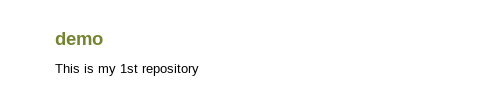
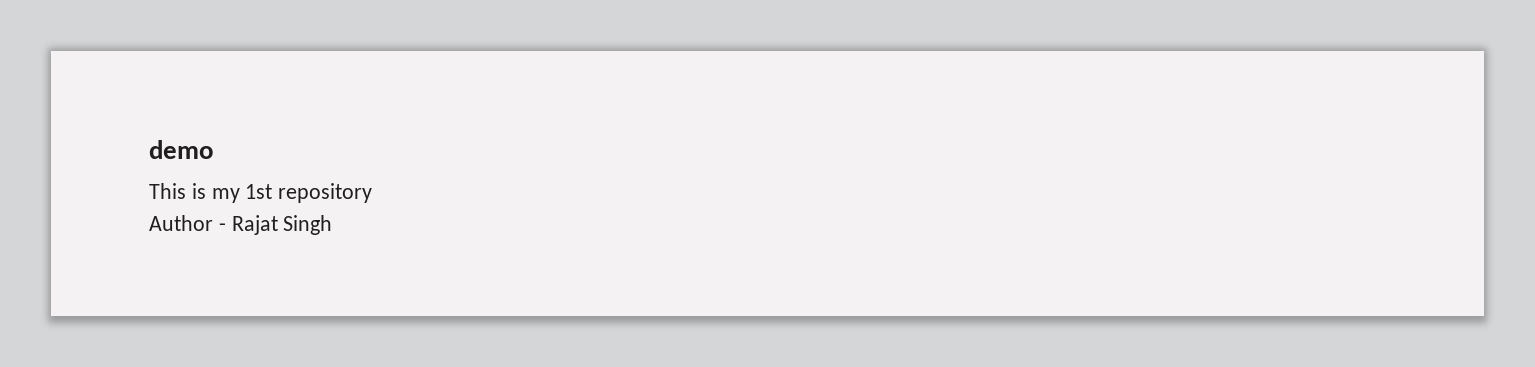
+ Author - Rajat Singh

